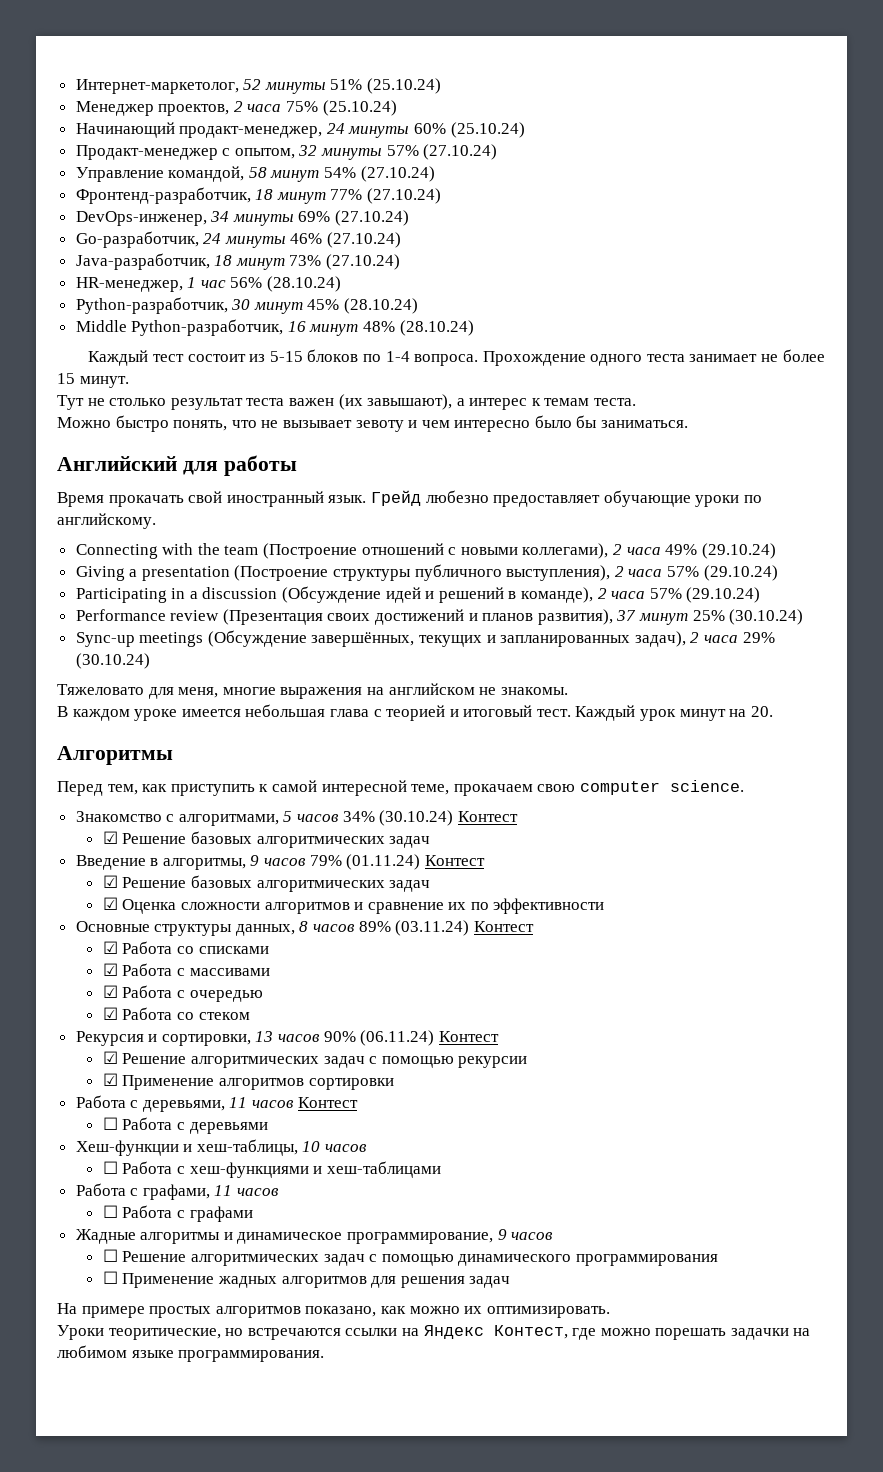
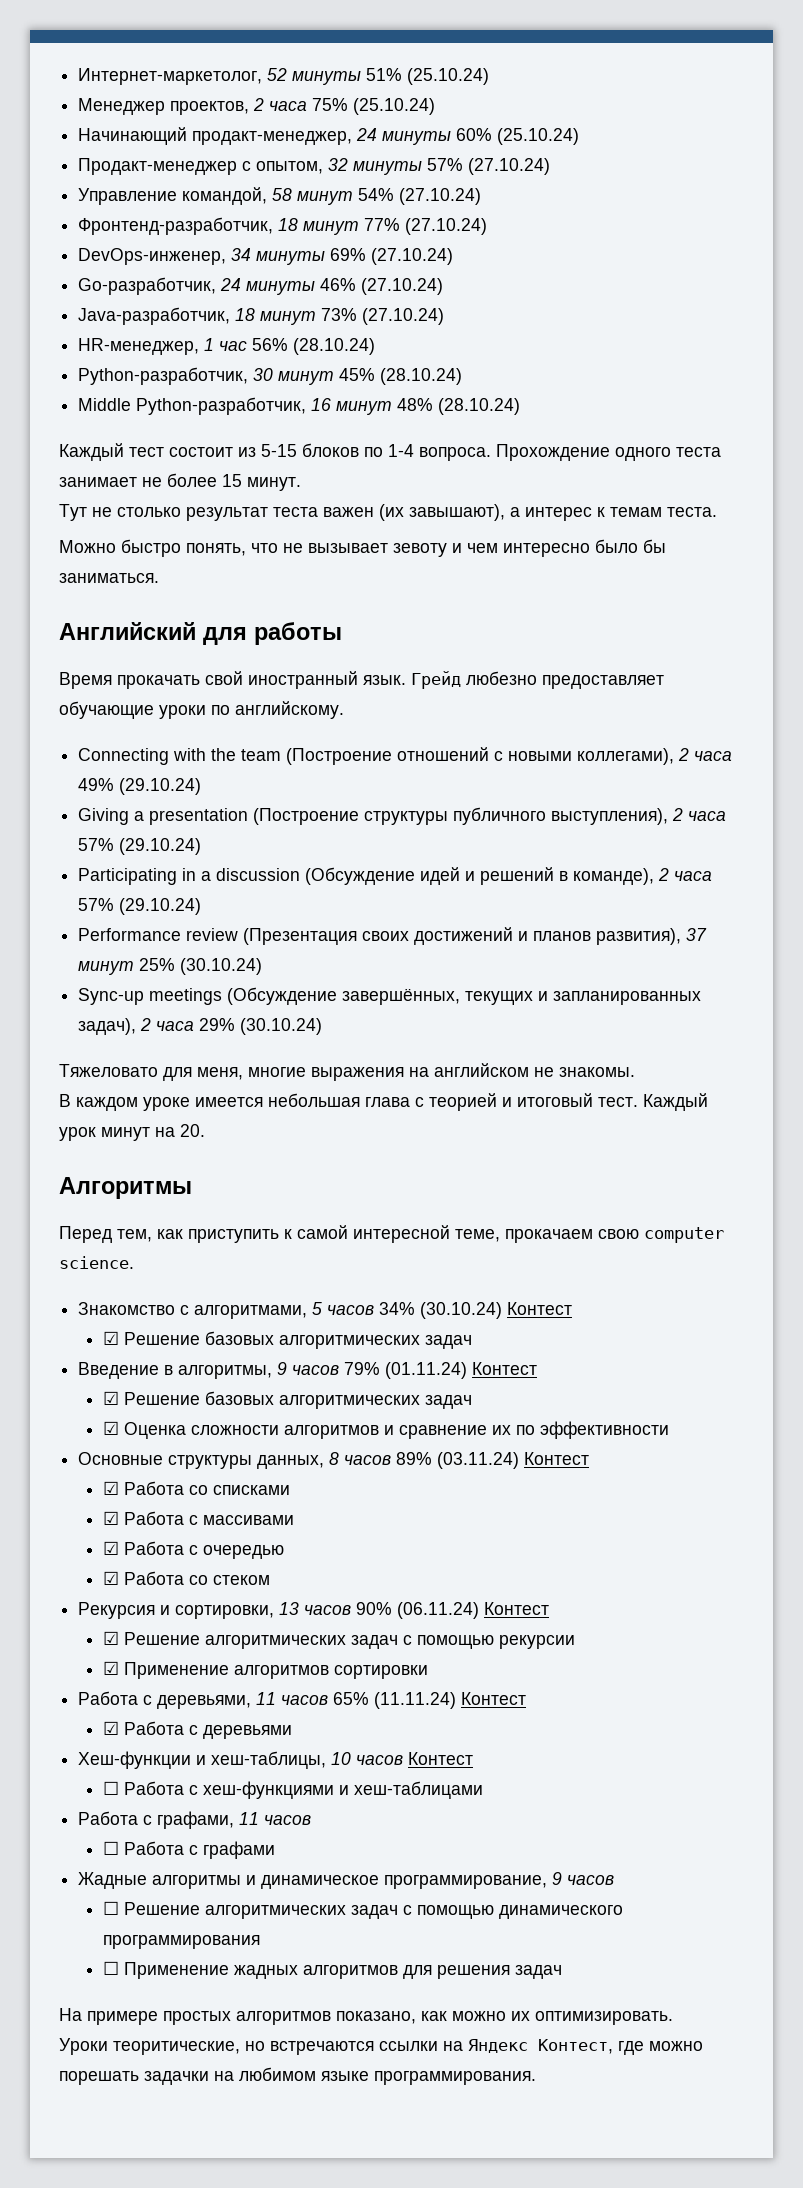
- Работа с деревьями, 11 часов Контест
- ☐ Работа с деревьями
+ Работа с деревьями, 11 часов 65% (11.11.24) Контест
+ ☑ Работа с деревьями
- Хеш-функции и хеш-таблицы, 10 часов
+ Хеш-функции и хеш-таблицы, 10 часов Контест

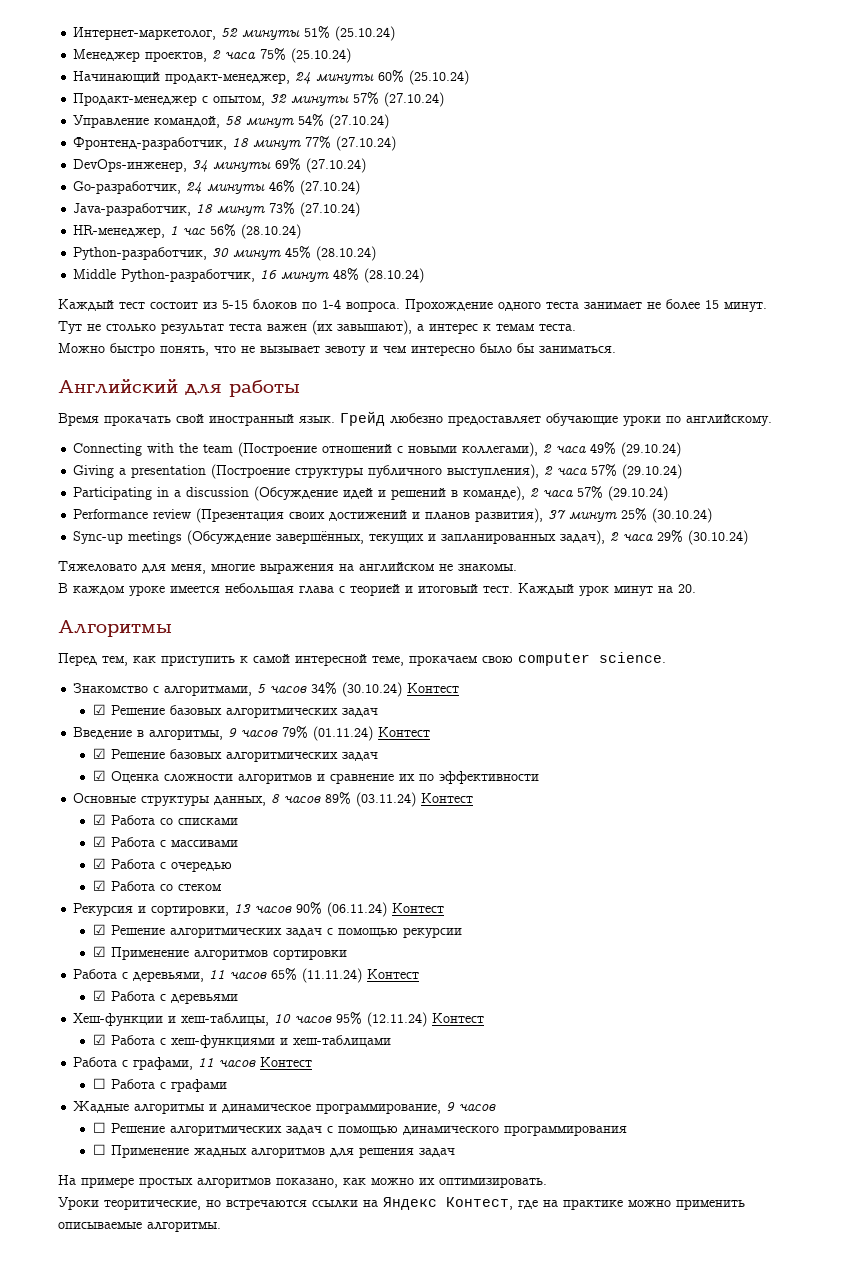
- Хеш-функции и хеш-таблицы, 10 часов Контест
- ☐ Работа с хеш-функциями и хеш-таблицами
+ Хеш-функции и хеш-таблицы, 10 часов 95% (12.11.24) Контест
+ ☑ Работа с хеш-функциями и хеш-таблицами
- Работа с графами, 11 часов
+ Работа с графами, 11 часов Контест
- Уроки теоритические, но встречаются ссылки на Яндекс Контест, где можно порешать задачки на любимом языке программирования.
+ Уроки теоритические, но встречаются ссылки на Яндекс Контест, где на практике можно применить описываемые алгоритмы.

